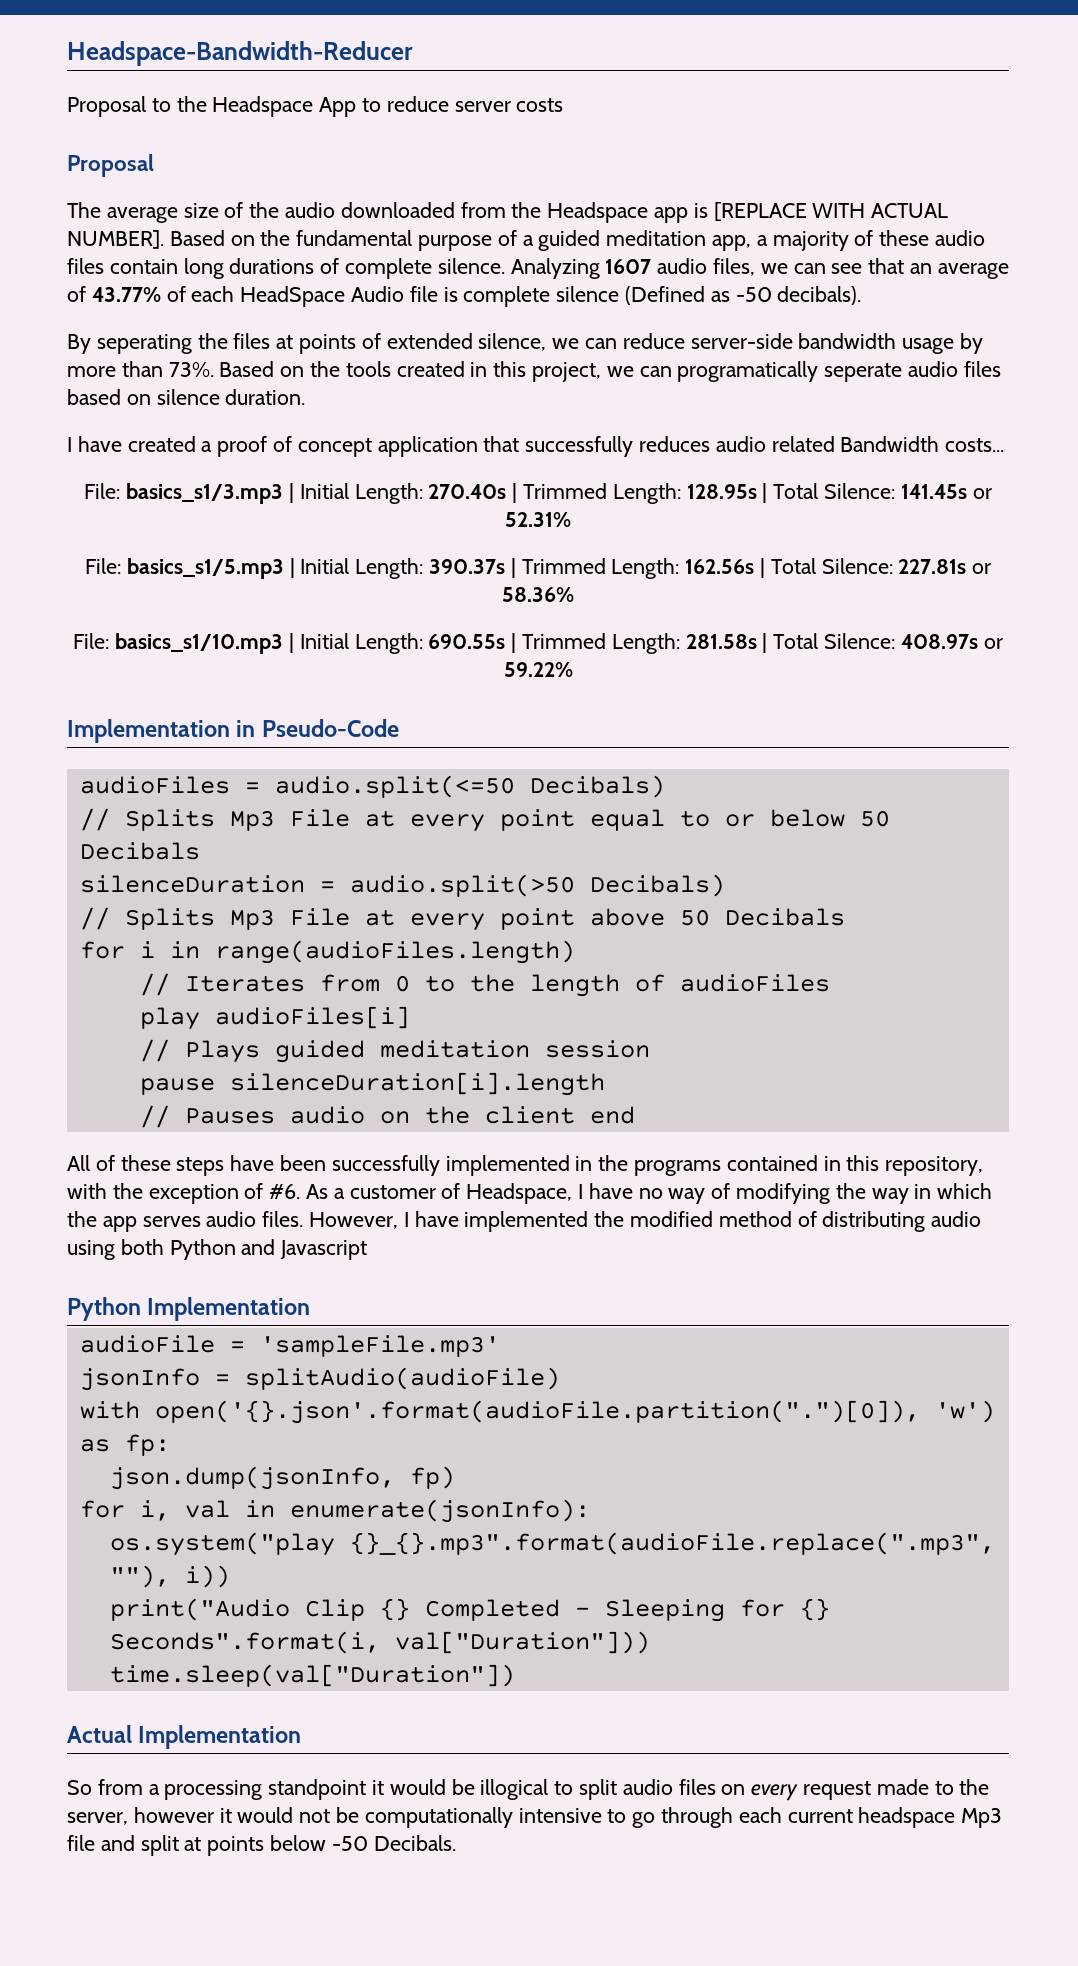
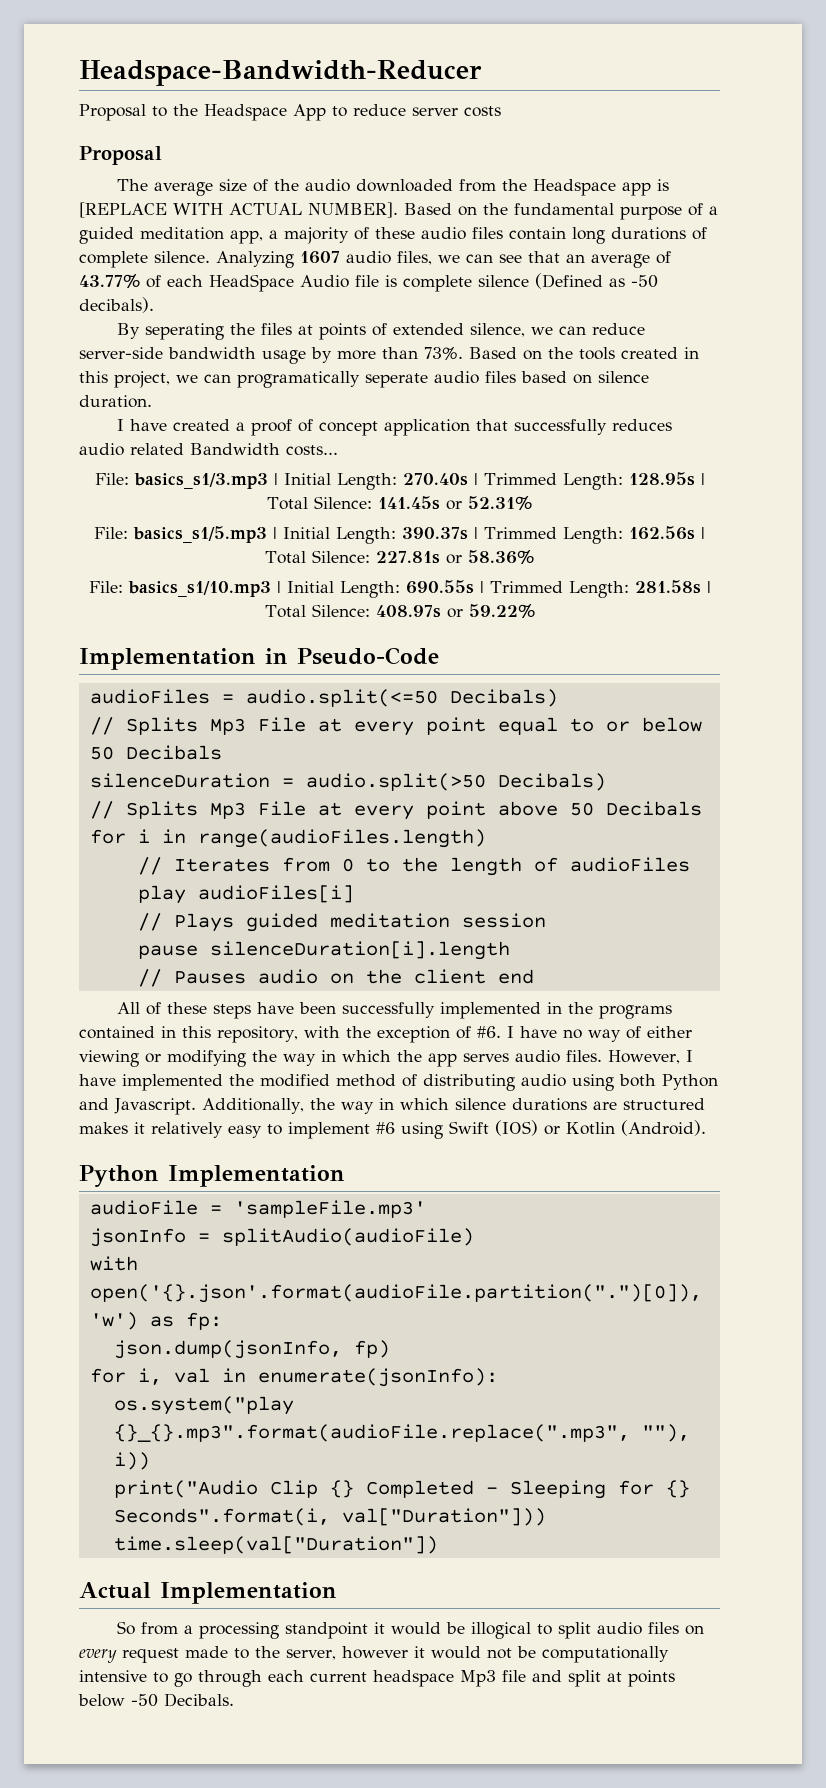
- As a customer of Headspace, I have no way of modifying the way in which the app serves audio files.
+ I have no way of either viewing or modifying the way in which the app serves audio files.
- However, I have implemented the modified method of distributing audio using both Python and Javascript
+ However, I have implemented the modified method of distributing audio using both Python and Javascript. Additionally, the way in which silence durations are structured makes it relatively easy to implement #6 using Swift (IOS) or Kotlin (Android).

